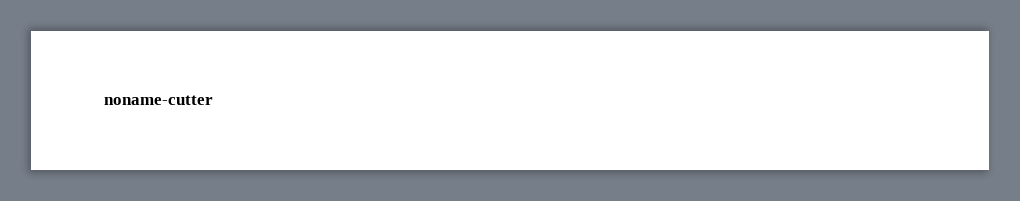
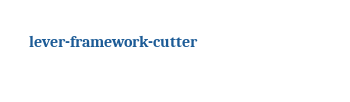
- noname-cutter
+ lever-framework-cutter

